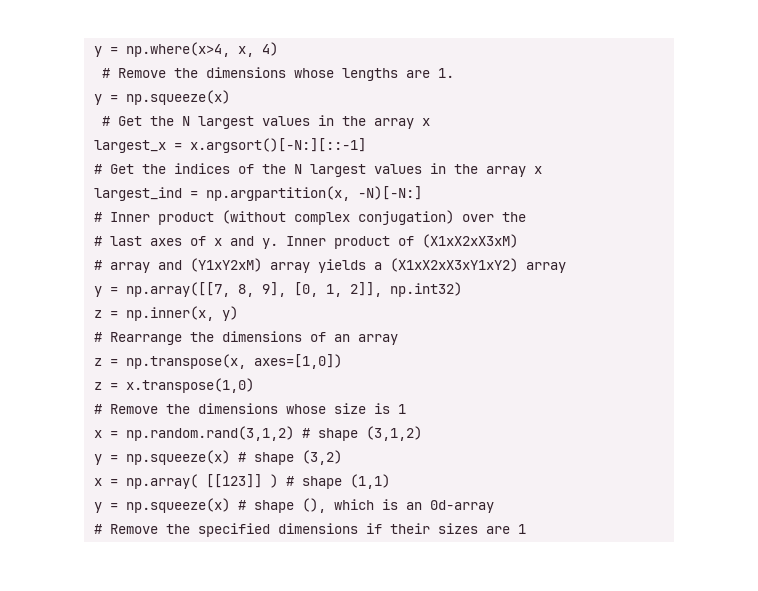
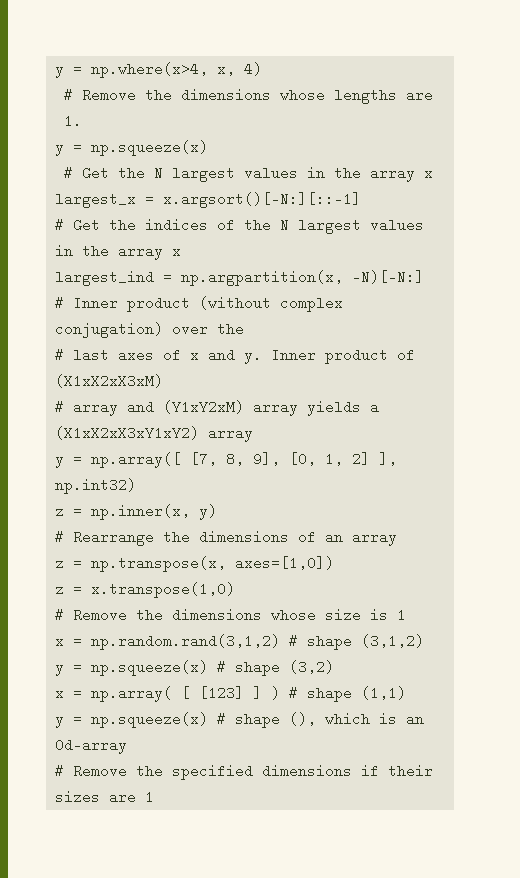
- y = np.array([[7, 8, 9], [0, 1, 2]], np.int32)
+ y = np.array([ [7, 8, 9], [0, 1, 2] ], np.int32)
- x = np.array( [[123]] ) # shape (1,1)
+ x = np.array( [ [123] ] ) # shape (1,1)

